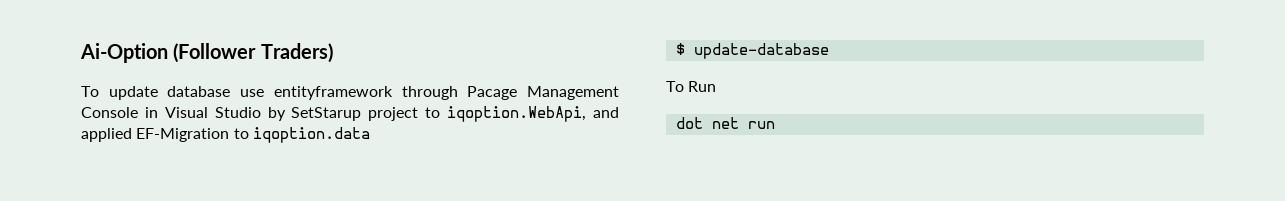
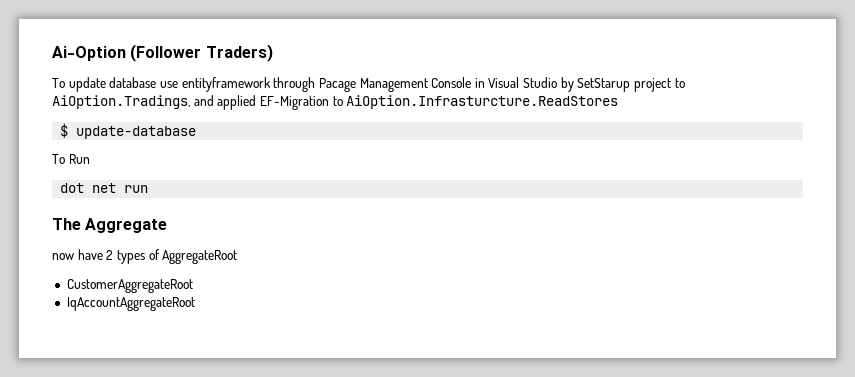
- To update database use entityframework through Pacage Management Console in Visual Studio by SetStarup project to iqoption.WebApi, and applied EF-Migration to iqoption.data
+ To update database use entityframework through Pacage Management Console in Visual Studio by SetStarup project to AiOption.Tradings, and applied EF-Migration to AiOption.Infrasturcture.ReadStores
+ The Aggregate
+ now have 2 types of AggregateRoot
+ CustomerAggregateRoot
+ IqAccountAggregateRoot

